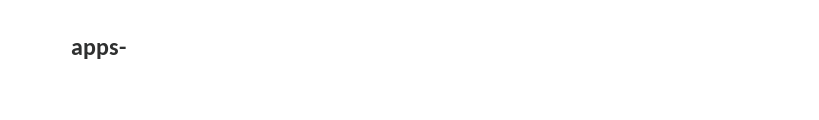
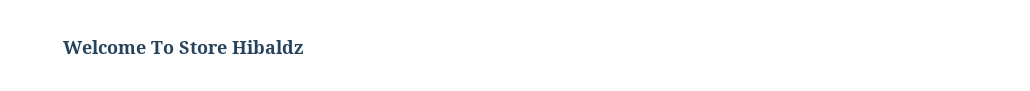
- apps-
+ Welcome To Store Hibaldz

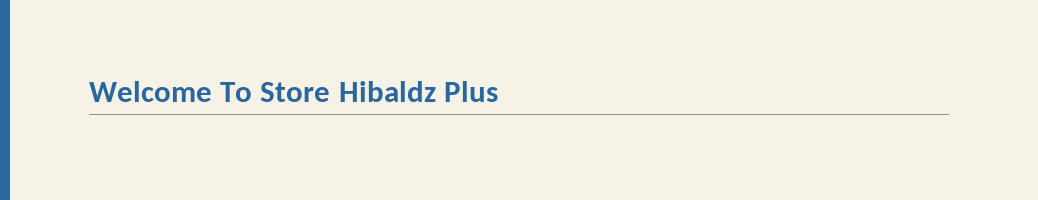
- Welcome To Store Hibaldz
+ Welcome To Store Hibaldz Plus

